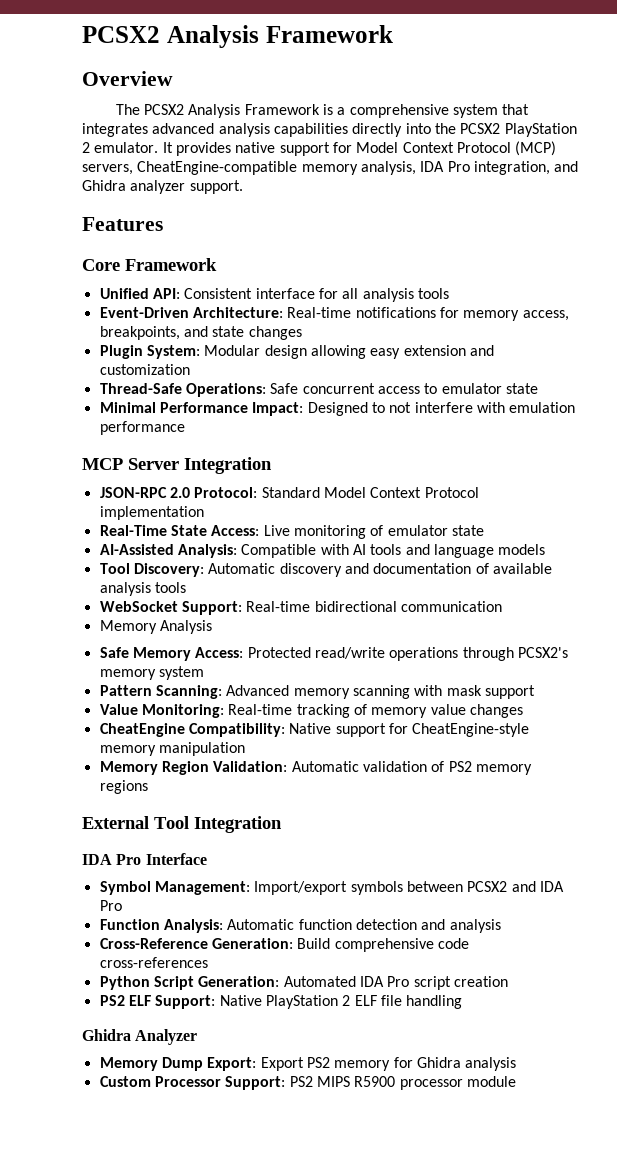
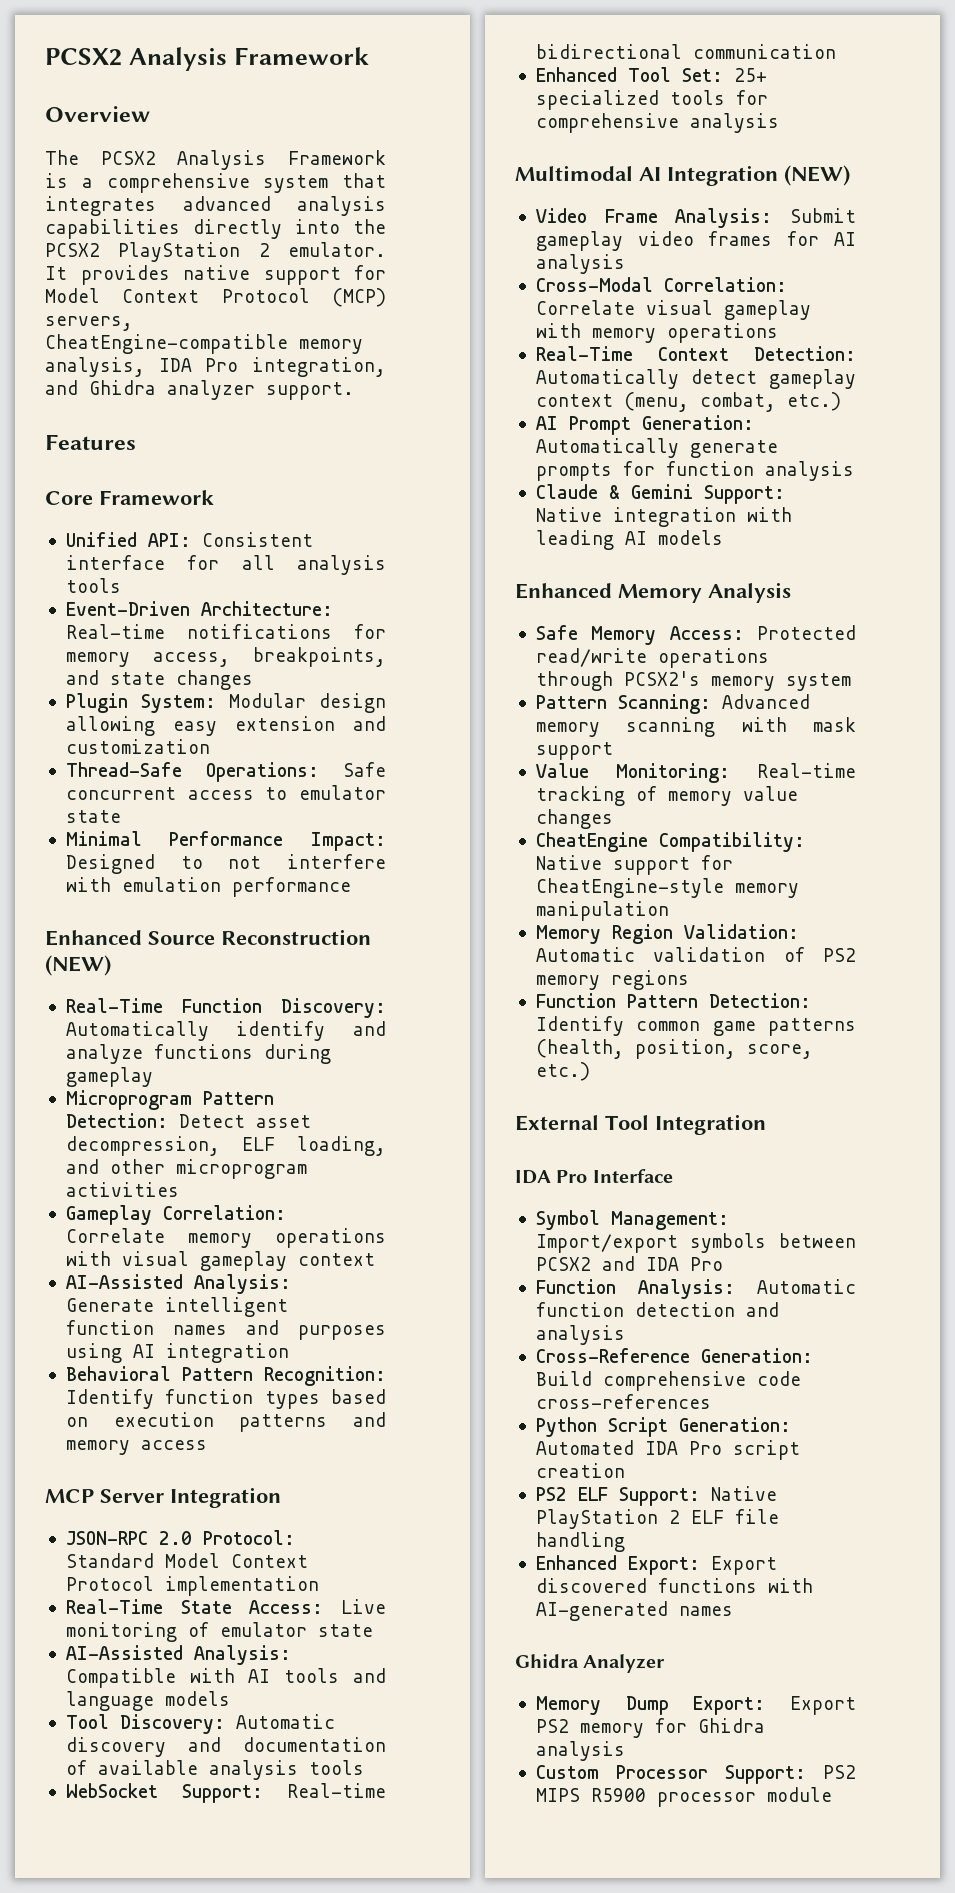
+ Enhanced Source Reconstruction (NEW)
+ Real-Time Function Discovery: Automatically identify and analyze functions during gameplay
+ Microprogram Pattern Detection: Detect asset decompression, ELF loading, and other microprogram activities
+ Gameplay Correlation: Correlate memory operations with visual gameplay context
+ AI-Assisted Analysis: Generate intelligent function names and purposes using AI integration
+ Behavioral Pattern Recognition: Identify function types based on execution patterns and memory access
- Memory Analysis
+ Enhanced Tool Set: 25+ specialized tools for comprehensive analysis
+ Multimodal AI Integration (NEW)
+ Video Frame Analysis: Submit gameplay video frames for AI analysis
+ Cross-Modal Correlation: Correlate visual gameplay with memory operations
+ Real-Time Context Detection: Automatically detect gameplay context (menu, combat, etc.)
+ AI Prompt Generation: Automatically generate prompts for function analysis
+ Claude & Gemini Support: Native integration with leading AI models
+ Enhanced Memory Analysis
+ Function Pattern Detection: Identify common game patterns (health, position, score, etc.)
+ Enhanced Export: Export discovered functions with AI-generated names

